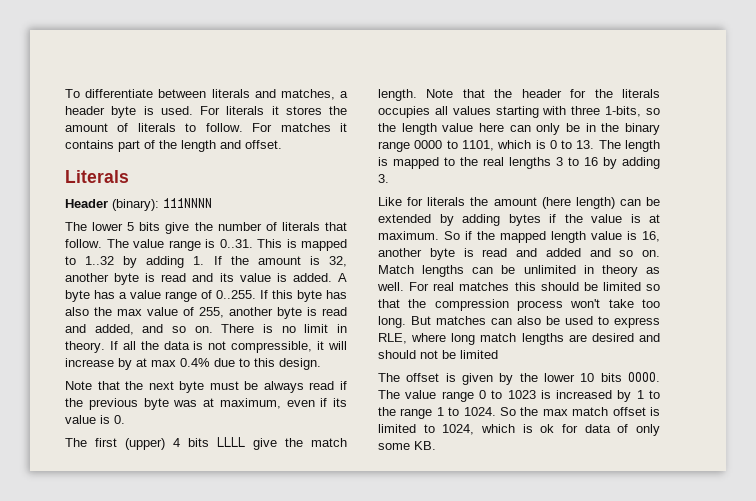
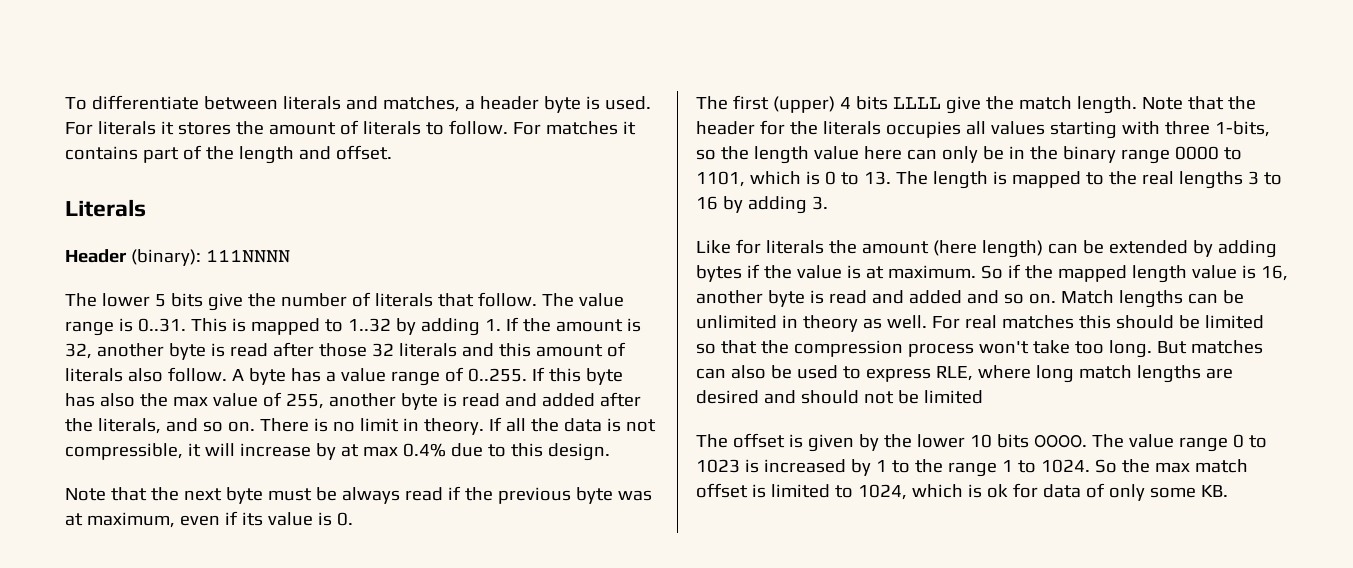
- The value range is 0..31. This is mapped to 1..32 by adding 1. If the amount is 32, another byte is read and its value is added.
+ The value range is 0..31. This is mapped to 1..32 by adding 1. If the amount is 32, another byte is read after those 32 literals and this amount of literals also follow.
- A byte has a value range of 0..255. If this byte has also the max value of 255, another byte is read and added, and so on.
+ A byte has a value range of 0..255. If this byte has also the max value of 255, another byte is read and added after the literals, and so on.

